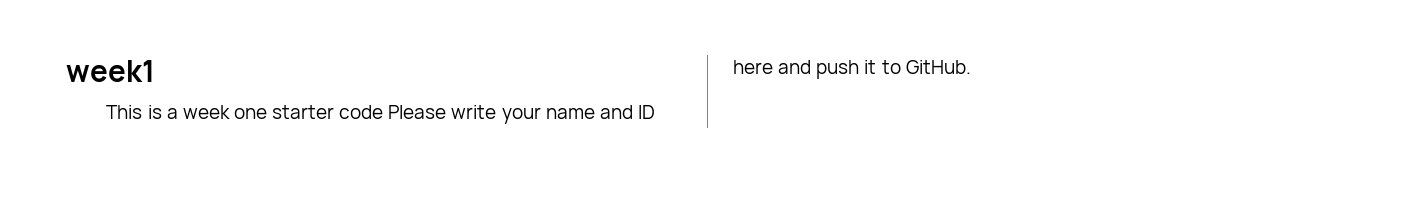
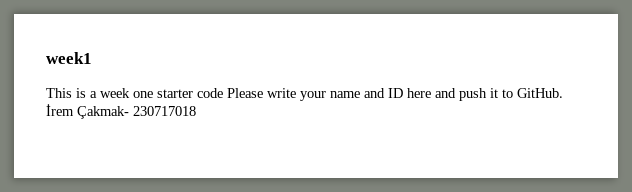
+ İrem Çakmak- 230717018

